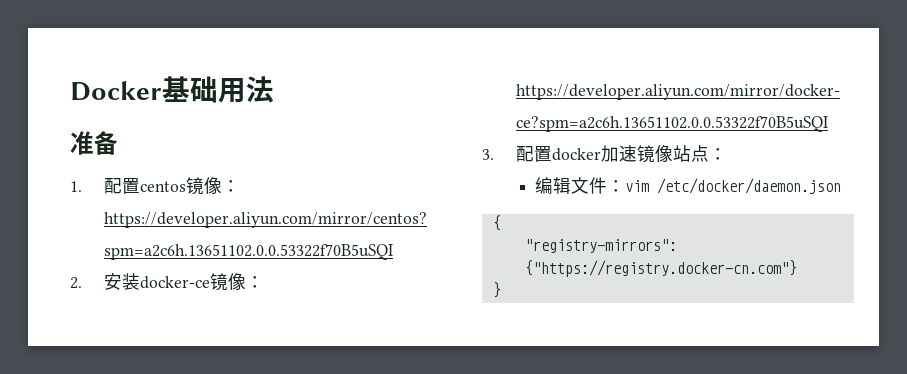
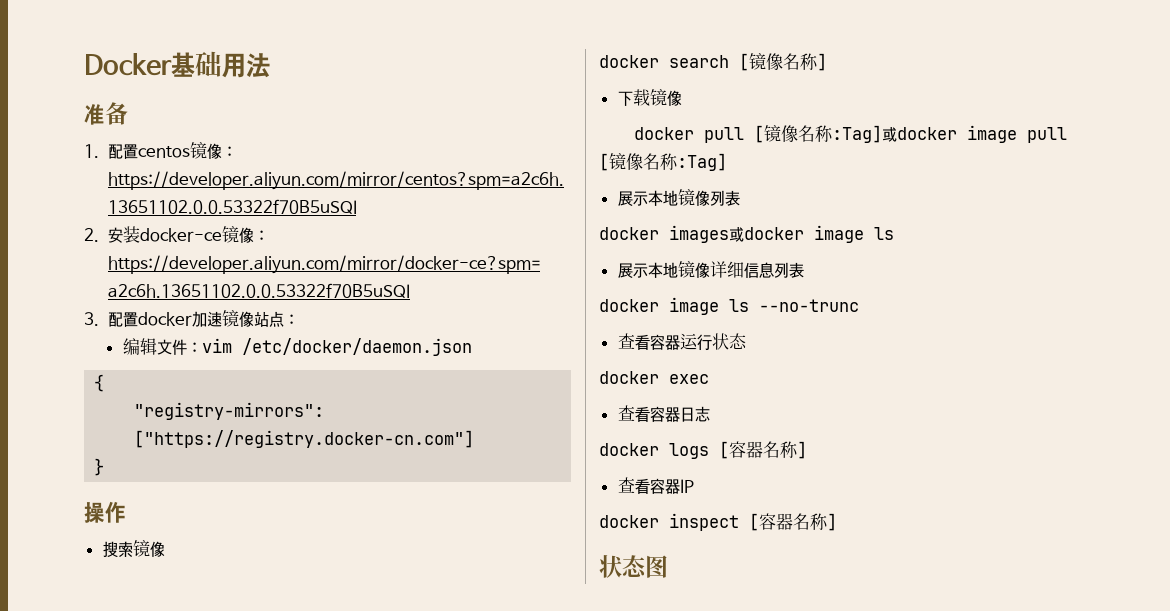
- "registry-mirrors": {"https://registry.docker-cn.com"}
+ "registry-mirrors": ["https://registry.docker-cn.com"]
+ 操作
+ 搜索镜像
+ docker search [镜像名称]
+ 下载镜像
+ docker pull [镜像名称:Tag]或docker image pull [镜像名称:Tag]
+ 展示本地镜像列表
+ docker images或docker image ls
+ 展示本地镜像详细信息列表
+ docker image ls --no-trunc
+ 查看容器运行状态
+ docker exec
+ 查看容器日志
+ docker logs [容器名称]
+ 查看容器IP
+ docker inspect [容器名称]
+ 状态图

